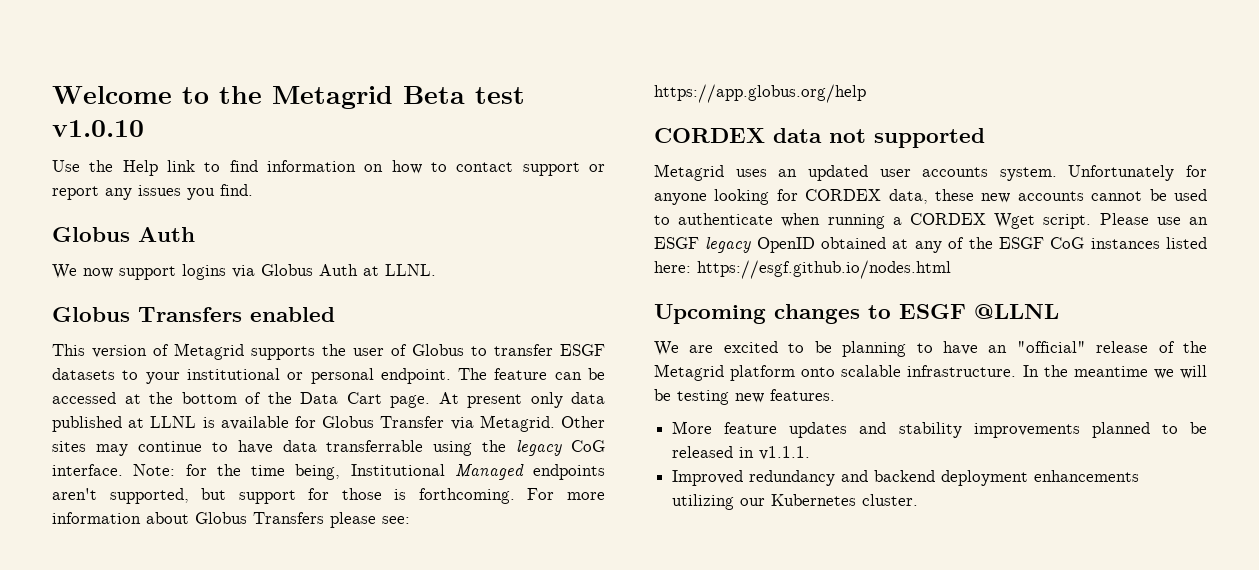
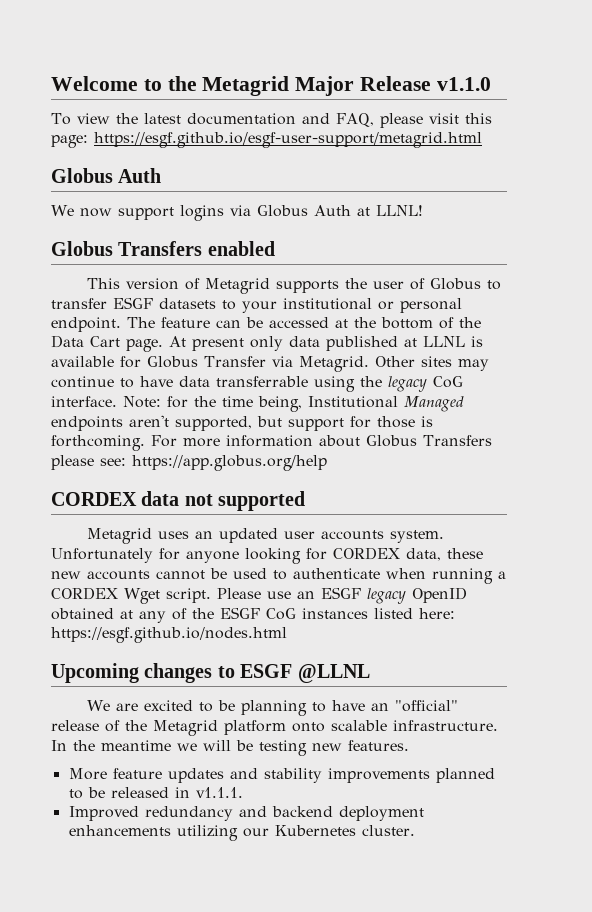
- Welcome to the Metagrid Beta test v1.0.10
- Use the Help link to find information on how to contact support or report any issues you find.
+ Welcome to the Metagrid Major Release v1.1.0
+ To view the latest documentation and FAQ, please visit this page: https://esgf.github.io/esgf-user-support/metagrid.html
- We now support logins via Globus Auth at LLNL.
+ We now support logins via Globus Auth at LLNL!

